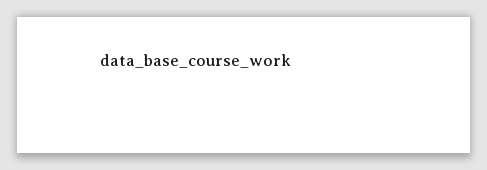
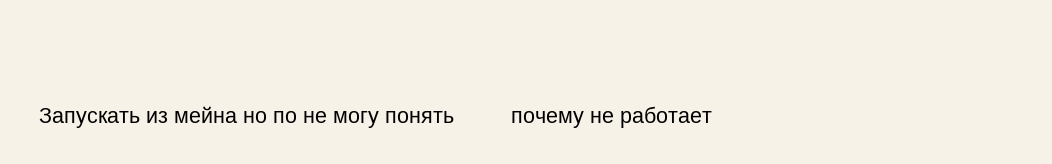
- data_base_course_work
+ Запускать из мейна но по не могу понять почему не работает

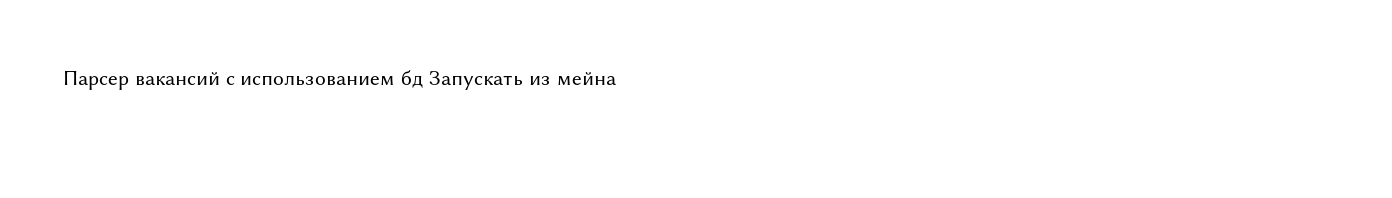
- Запускать из мейна но по не могу понять почему не работает
+ Парсер вакансий с использованием бд Запускать из мейна

